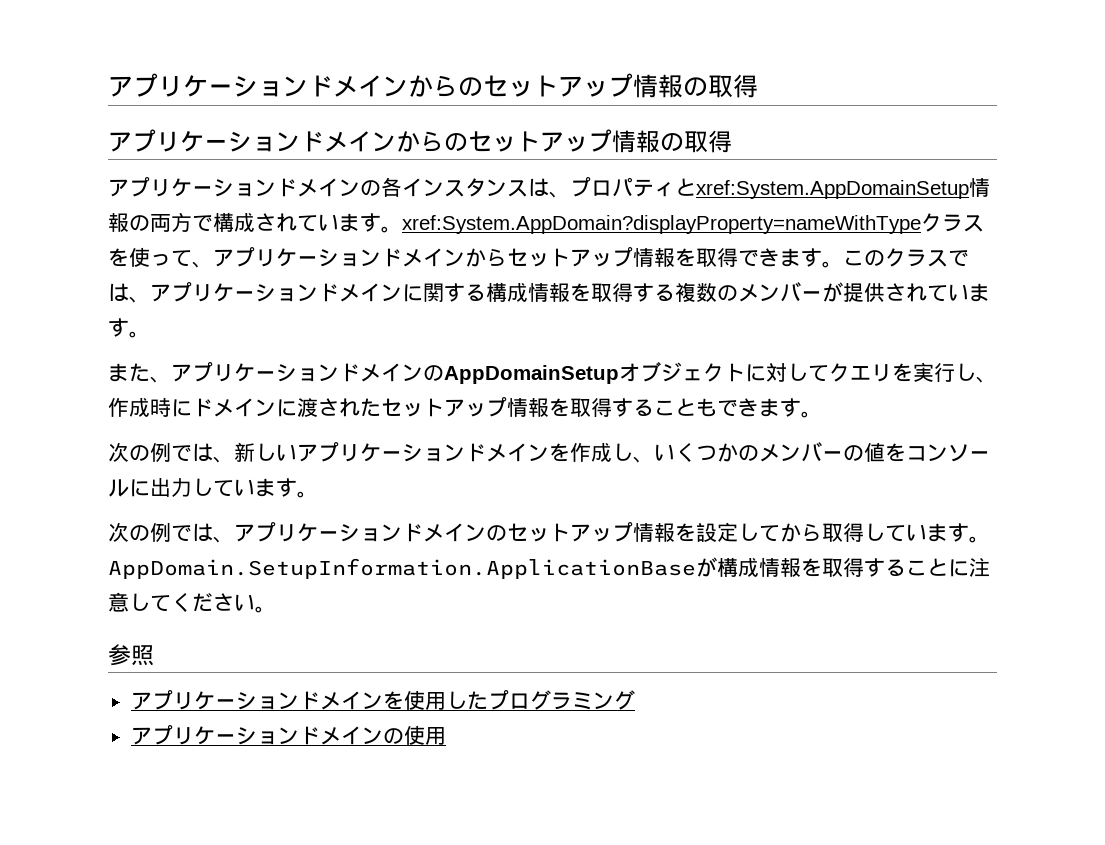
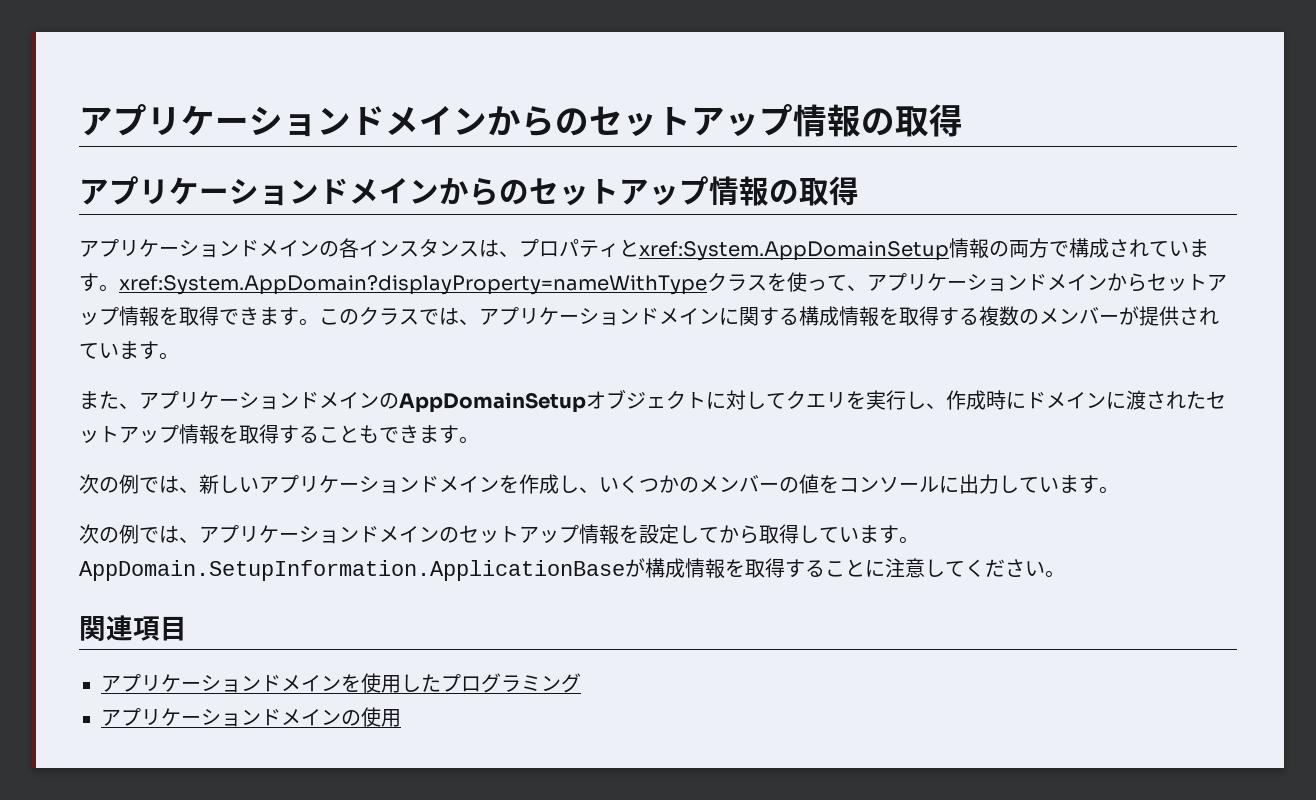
- 参照
+ 関連項目

